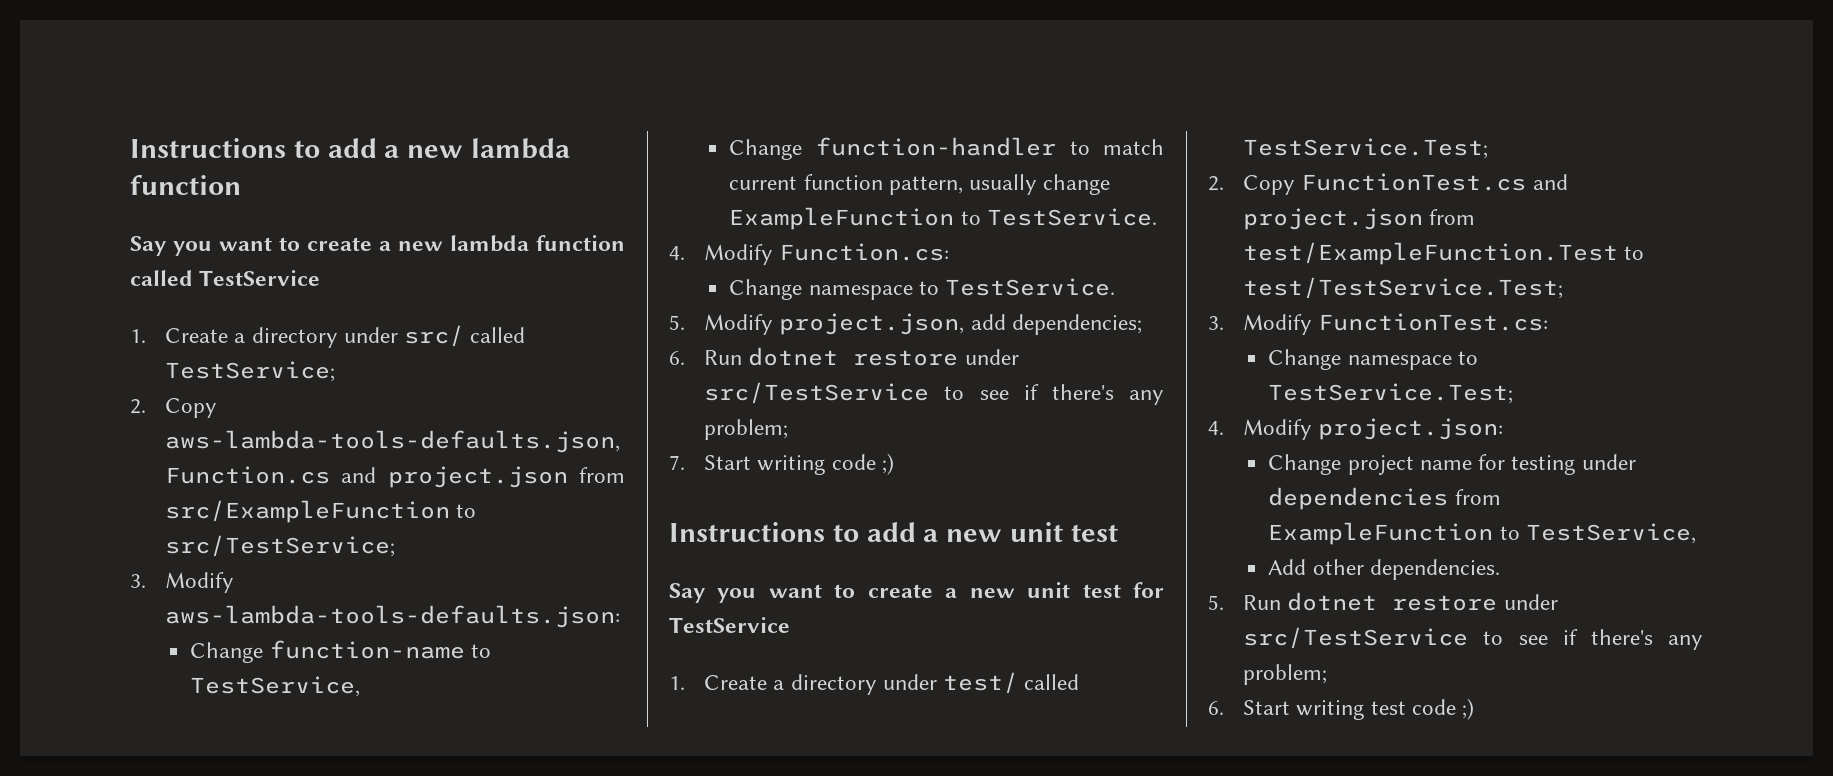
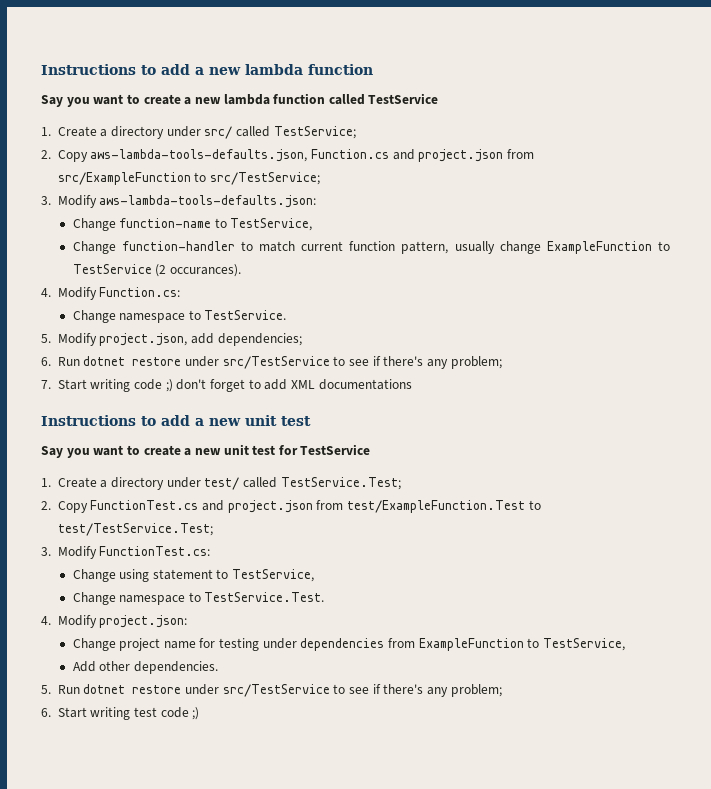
- Change function-handler to match current function pattern, usually change ExampleFunction to TestService.
+ Change function-handler to match current function pattern, usually change ExampleFunction to TestService (2 occurances).
- 7. Start writing code ;)
+ 7. Start writing code ;) don't forget to add XML documentations
- Change namespace to TestService.Test;
+ Change using statement to TestService,
+ Change namespace to TestService.Test.

